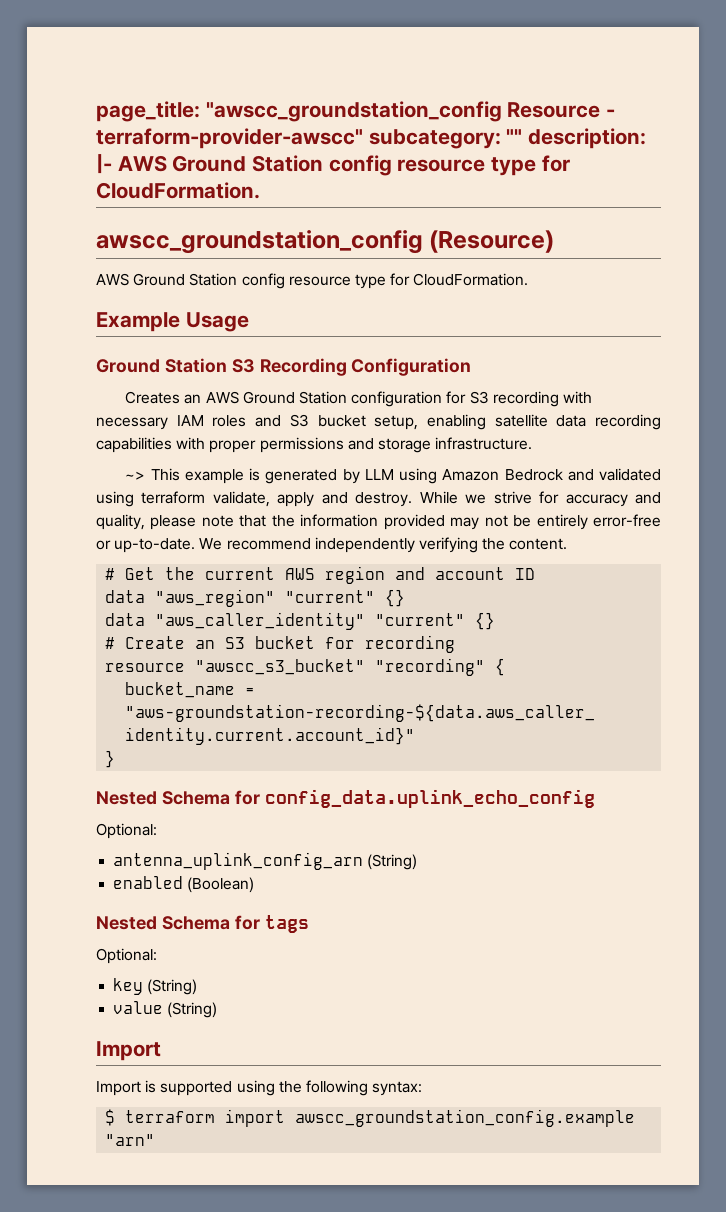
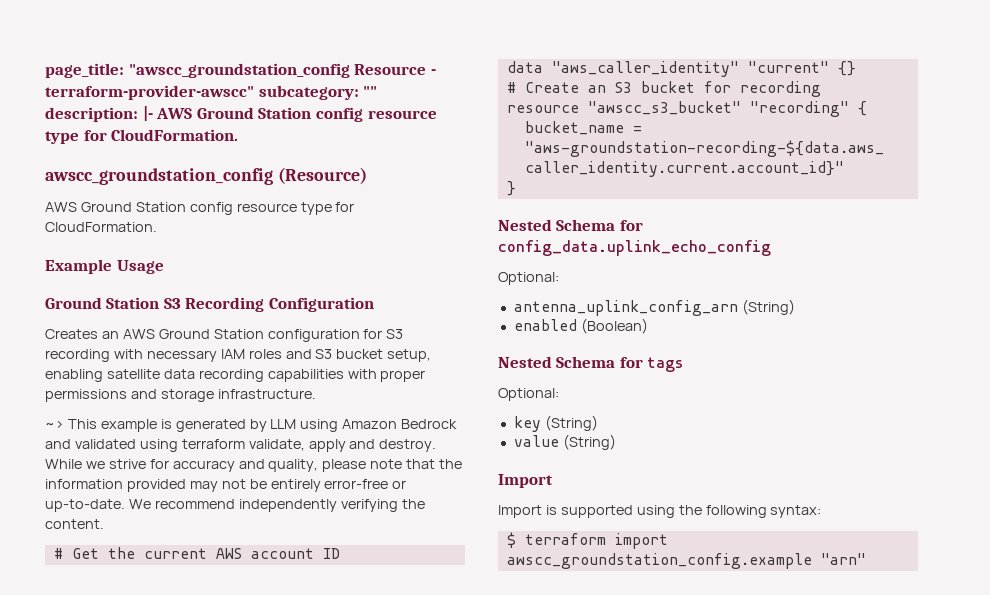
- # Get the current AWS region and account ID
+ # Get the current AWS account ID
- data "aws_region" "current" {}

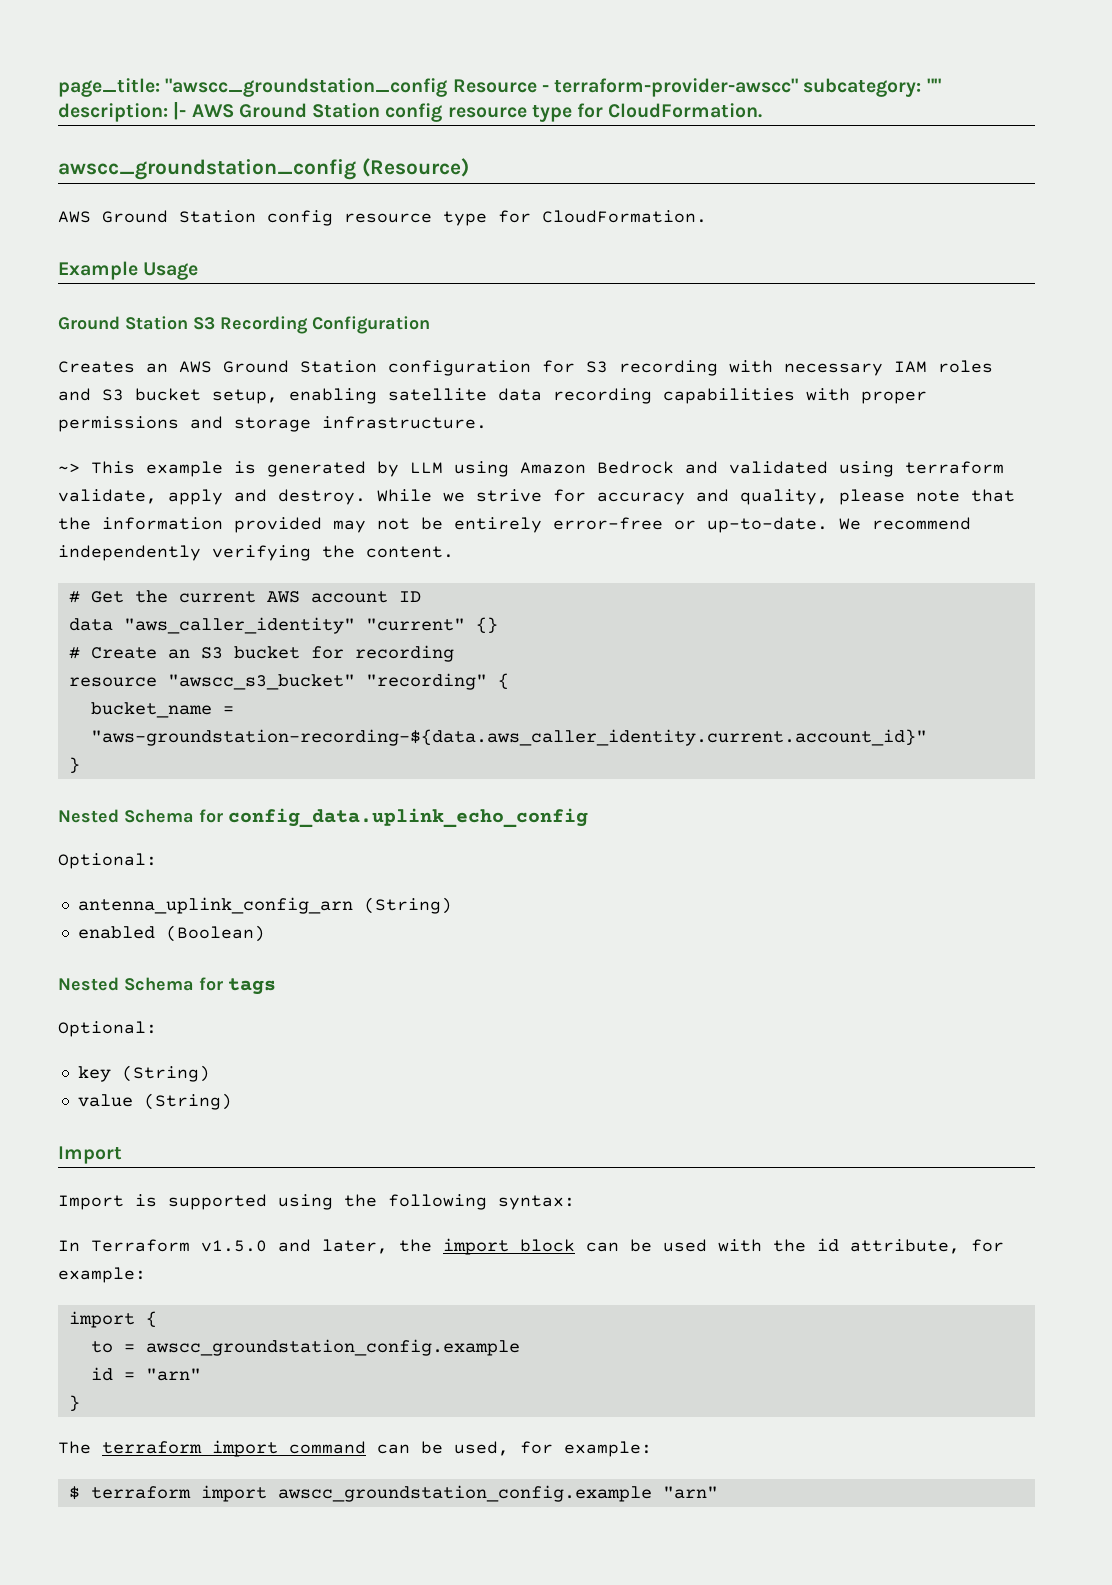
+ In Terraform v1.5.0 and later, the import block can be used with the id attribute, for example:
+ import {
+ to = awscc_groundstation_config.example
+ id = "arn"
+ }
+ The terraform import command can be used, for example:

